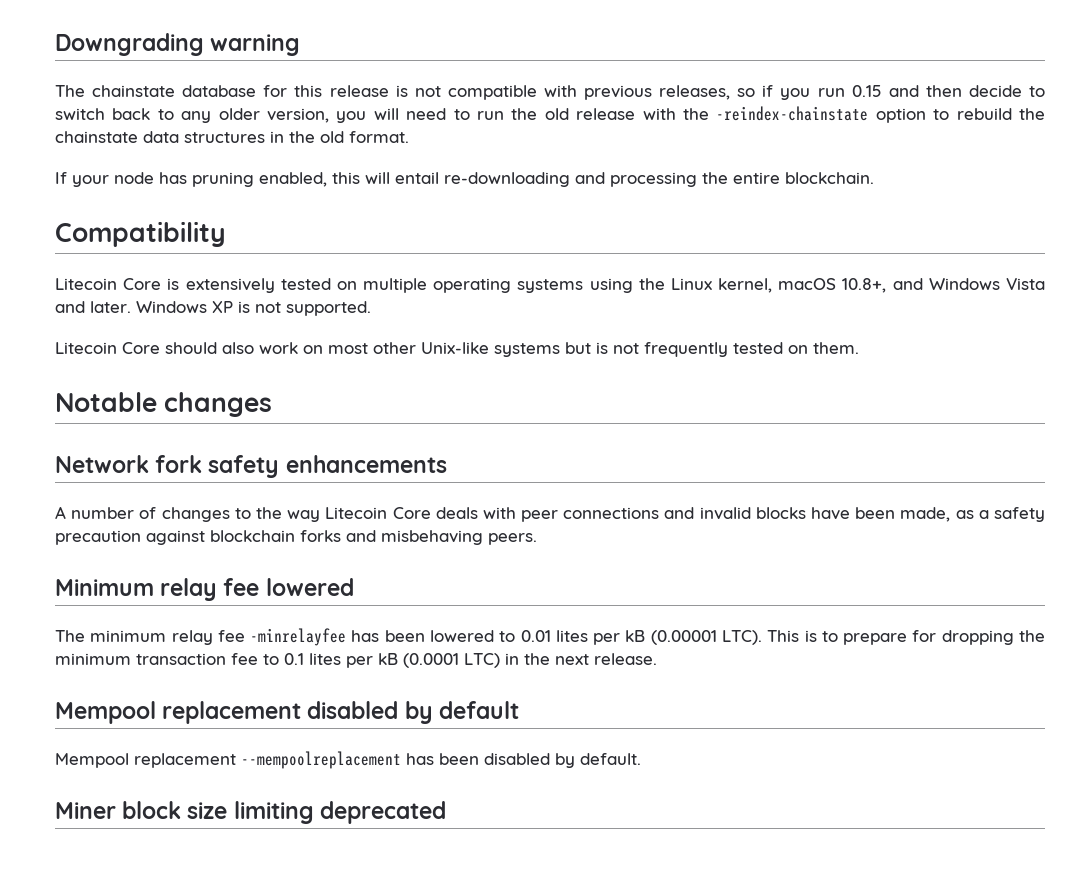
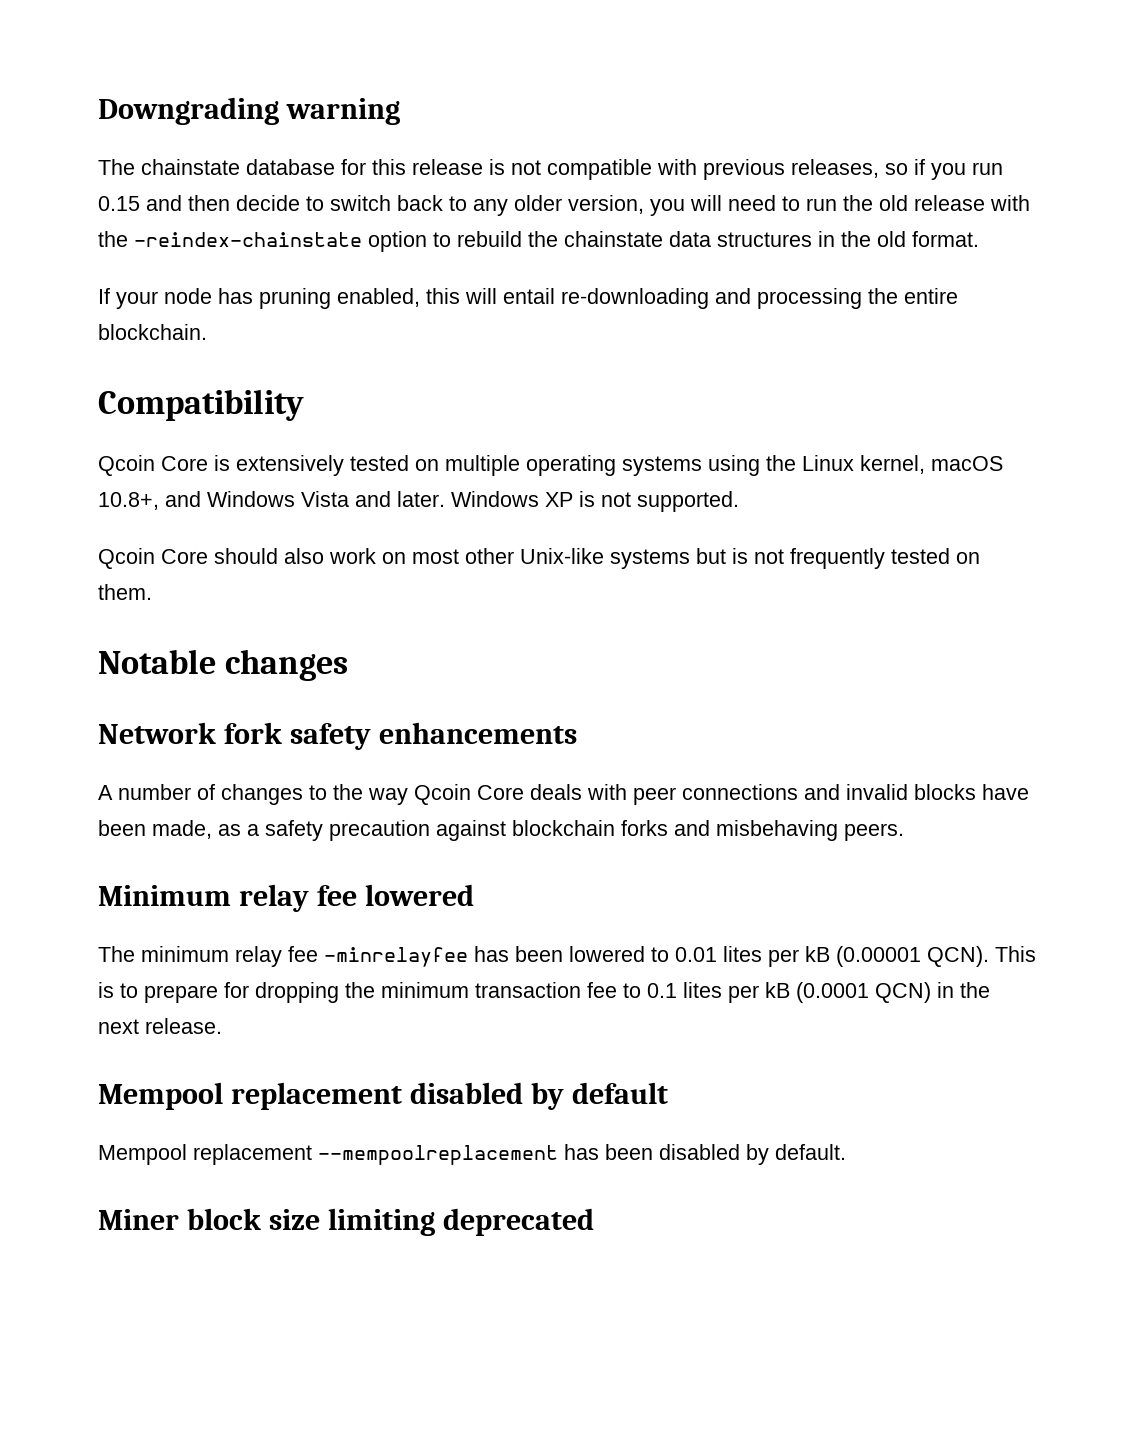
- Litecoin Core is extensively tested on multiple operating systems using the Linux kernel, macOS 10.8+, and Windows Vista and later.
+ Qcoin Core is extensively tested on multiple operating systems using the Linux kernel, macOS 10.8+, and Windows Vista and later.
- Litecoin Core should also work on most other Unix-like systems but is not frequently tested on them.
+ Qcoin Core should also work on most other Unix-like systems but is not frequently tested on them.
- A number of changes to the way Litecoin Core deals with peer connections and invalid blocks have been made, as a safety precaution against blockchain forks and misbehaving peers.
+ A number of changes to the way Qcoin Core deals with peer connections and invalid blocks have been made, as a safety precaution against blockchain forks and misbehaving peers.
- The minimum relay fee -minrelayfee has been lowered to 0.01 lites per kB (0.00001 LTC).
+ The minimum relay fee -minrelayfee has been lowered to 0.01 lites per kB (0.00001 QCN).
- This is to prepare for dropping the minimum transaction fee to 0.1 lites per kB (0.0001 LTC) in the next release.
+ This is to prepare for dropping the minimum transaction fee to 0.1 lites per kB (0.0001 QCN) in the next release.

